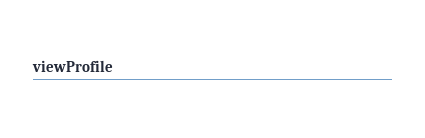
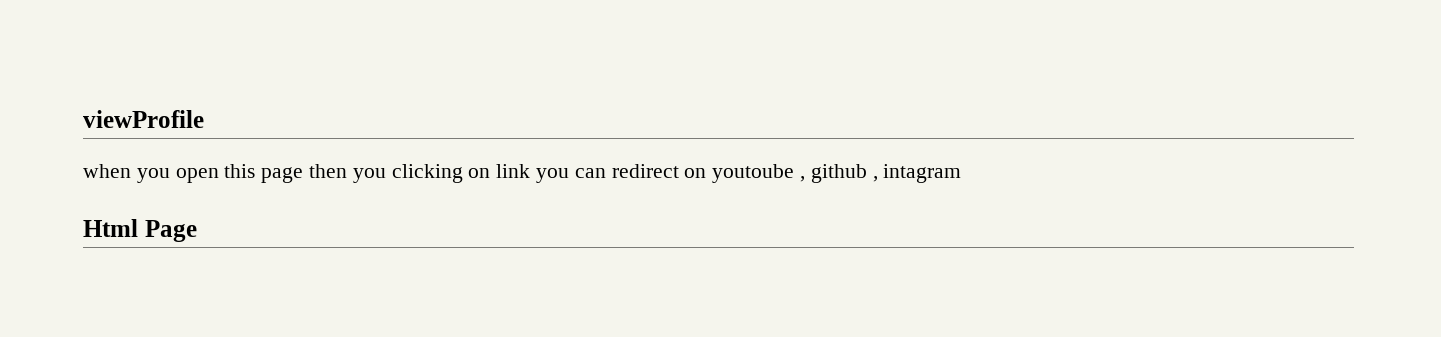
+ when you open this page then you clicking on link you can redirect on youtoube , github , intagram
+ Html Page

